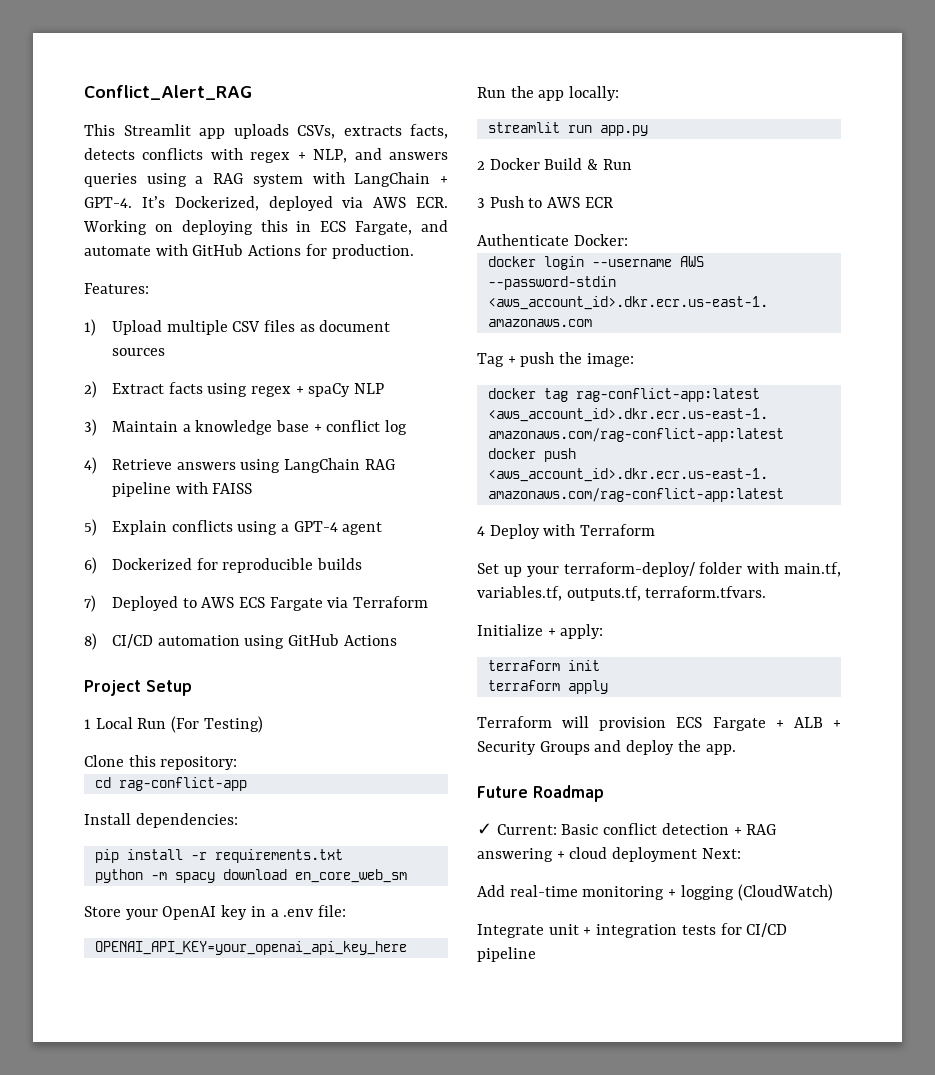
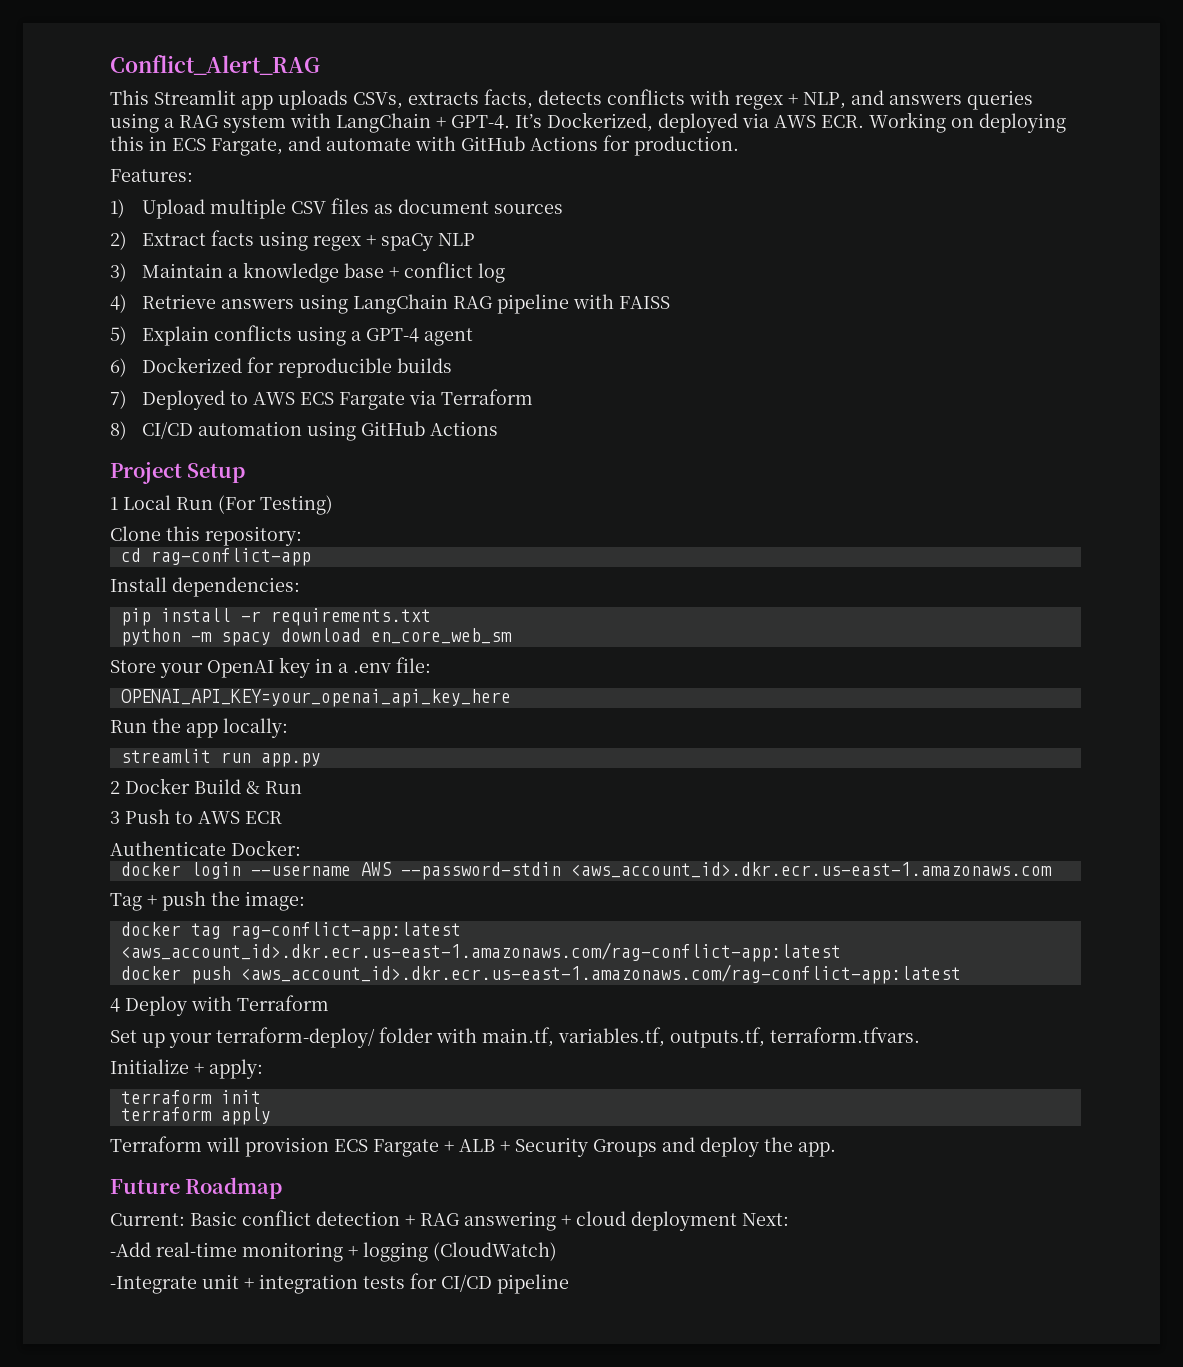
- ✓ Current: Basic conflict detection + RAG answering + cloud deployment Next:
+ Current: Basic conflict detection + RAG answering + cloud deployment Next:
- Add real-time monitoring + logging (CloudWatch)
+ -Add real-time monitoring + logging (CloudWatch)
- Integrate unit + integration tests for CI/CD pipeline
+ -Integrate unit + integration tests for CI/CD pipeline

